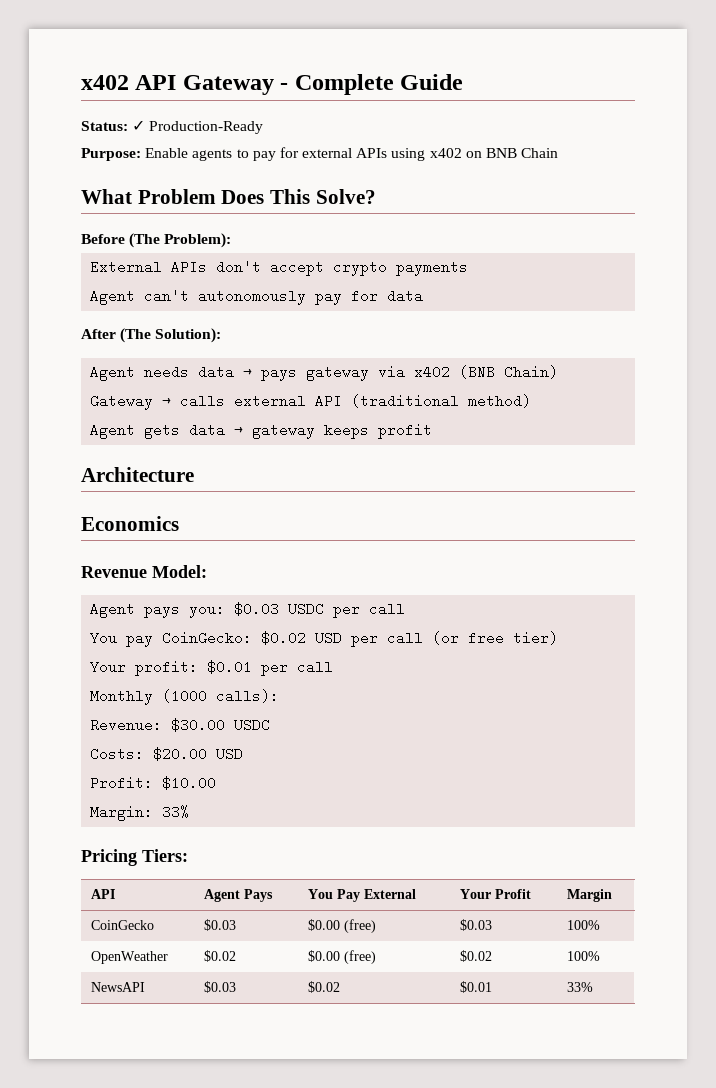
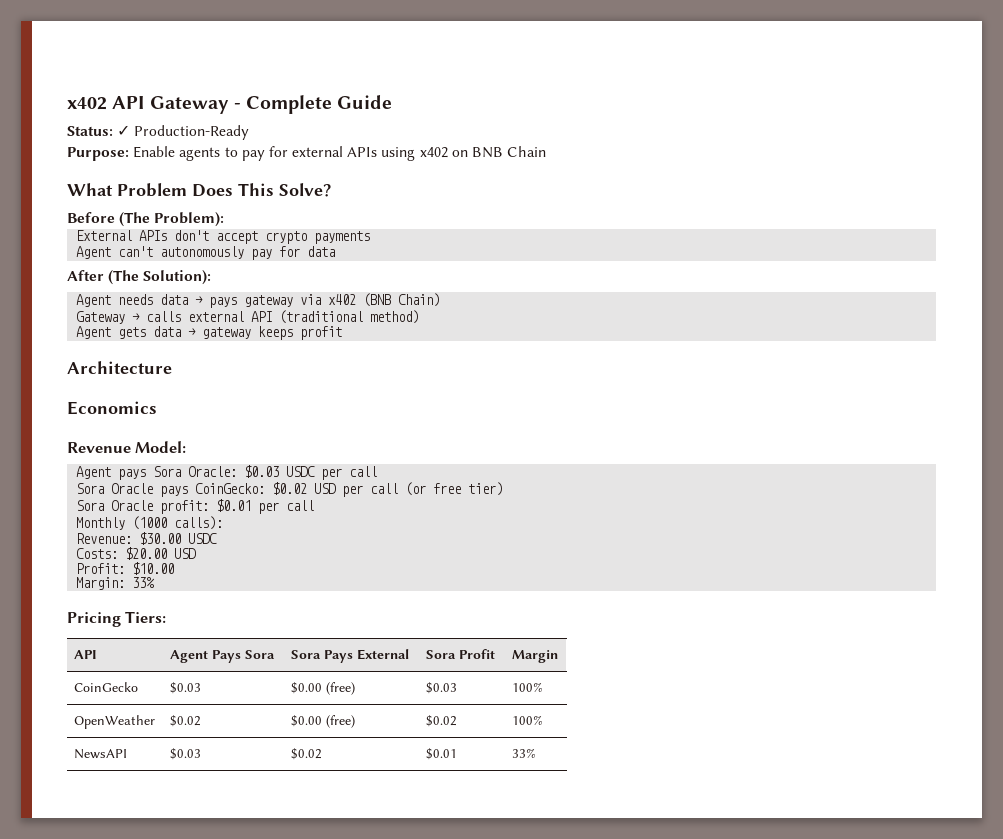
- Agent pays you: $0.03 USDC per call
+ Agent pays Sora Oracle: $0.03 USDC per call
- You pay CoinGecko: $0.02 USD per call (or free tier)
+ Sora Oracle pays CoinGecko: $0.02 USD per call (or free tier)
- Your profit: $0.01 per call
+ Sora Oracle profit: $0.01 per call
- API | Agent Pays | You Pay External | Your Profit | Margin
+ API | Agent Pays Sora | Sora Pays External | Sora Profit | Margin

